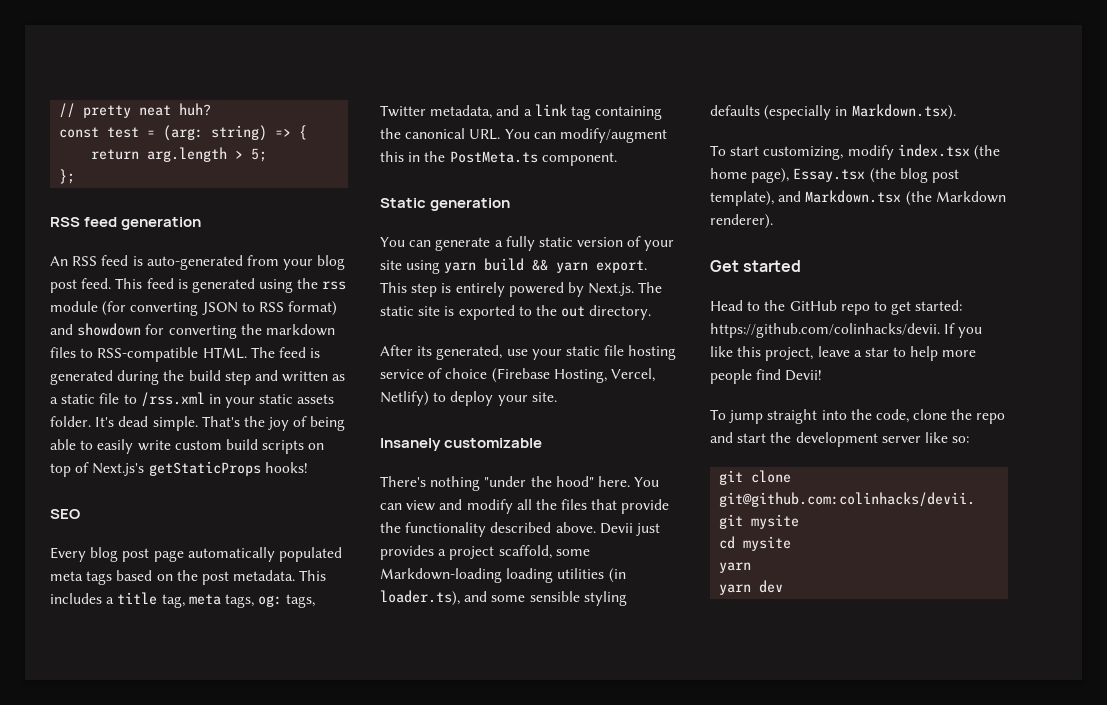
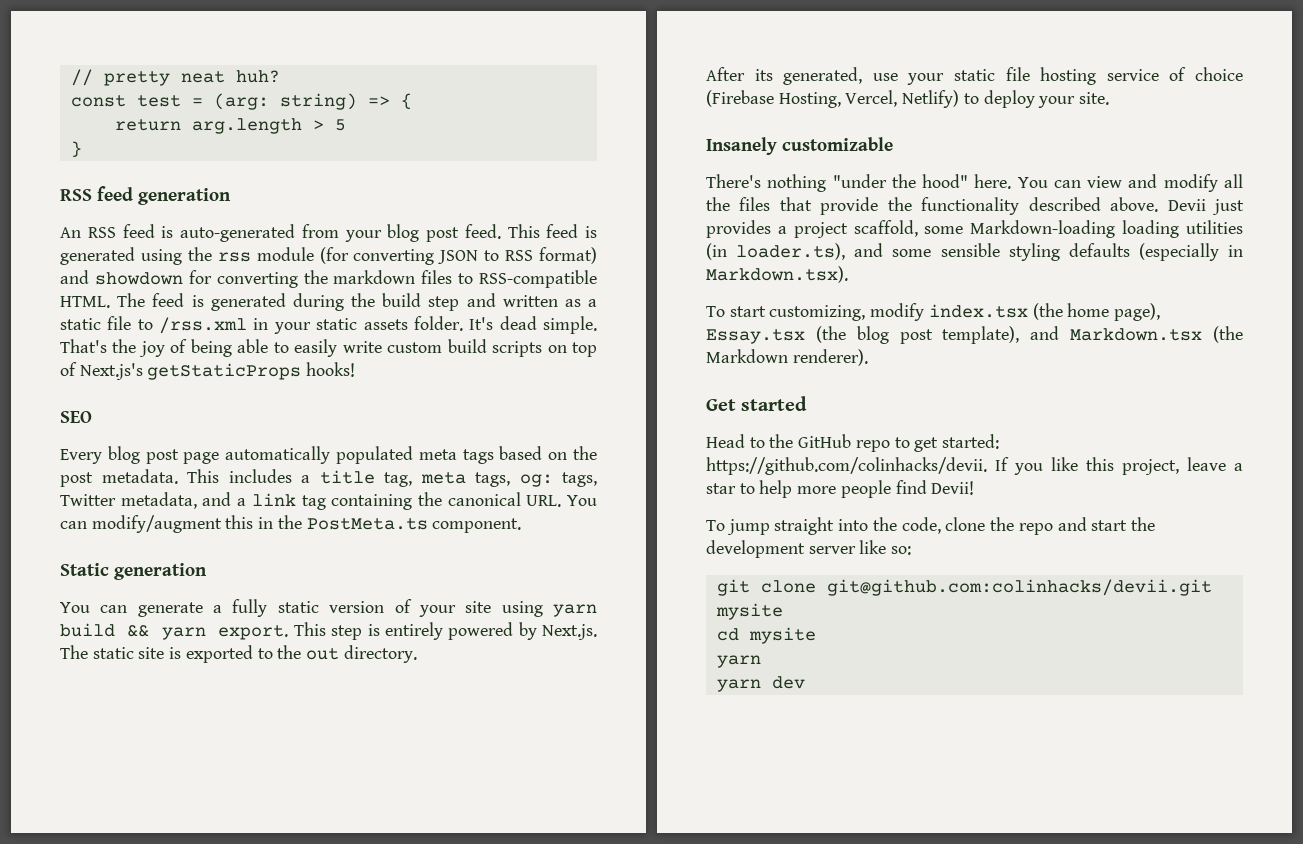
- return arg.length > 5;
- };
+ return arg.length > 5
+ }

